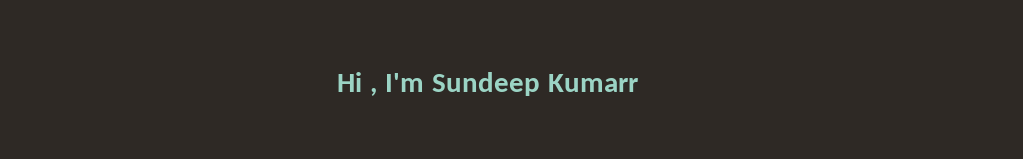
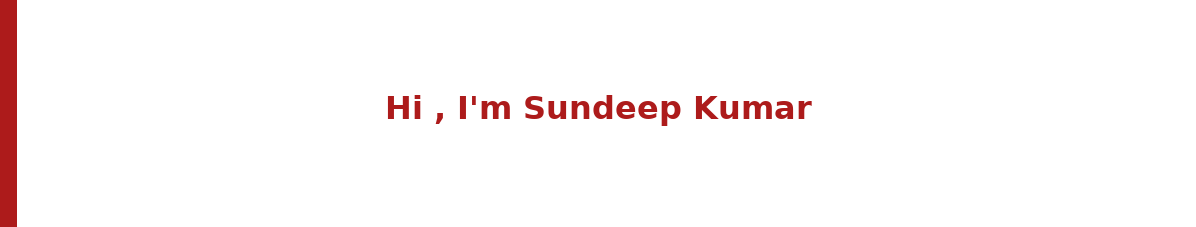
- Hi , I'm Sundeep Kumarr
+ Hi , I'm Sundeep Kumar

